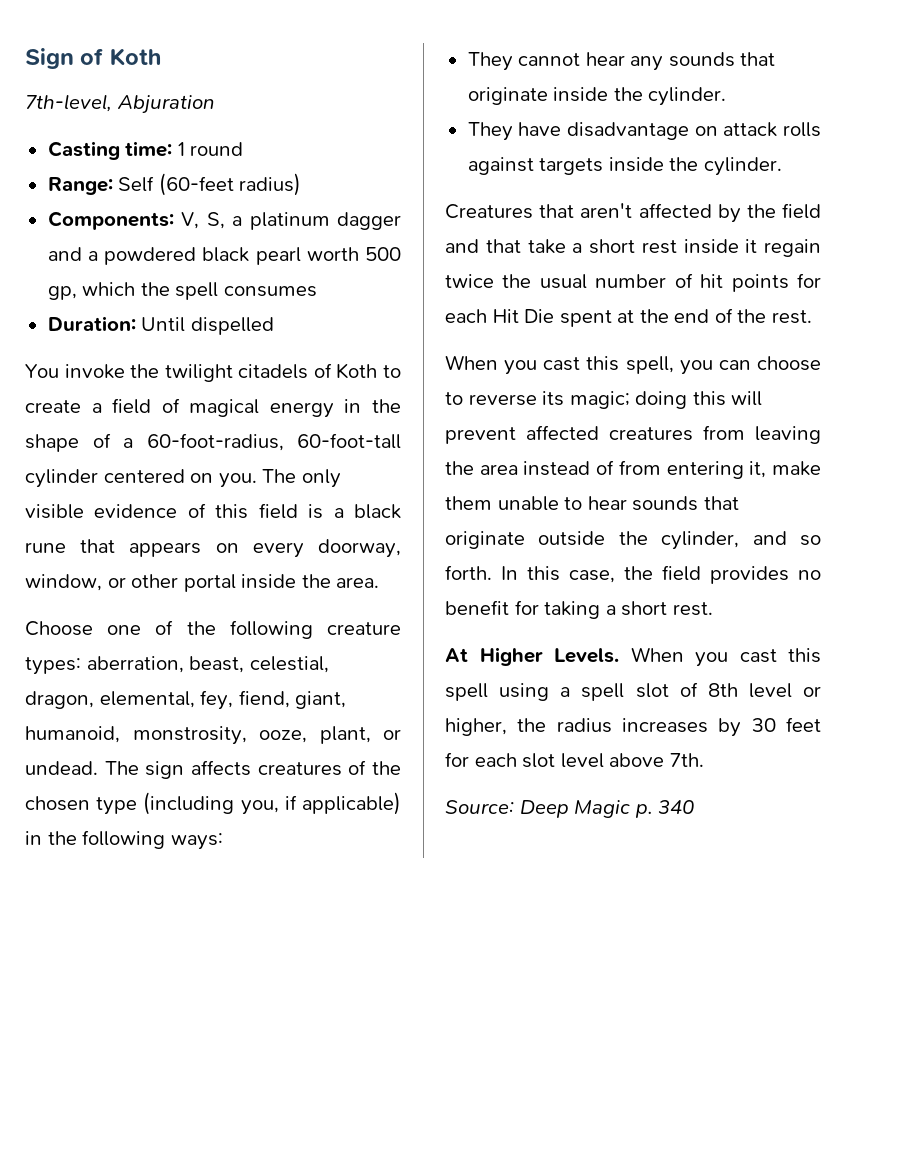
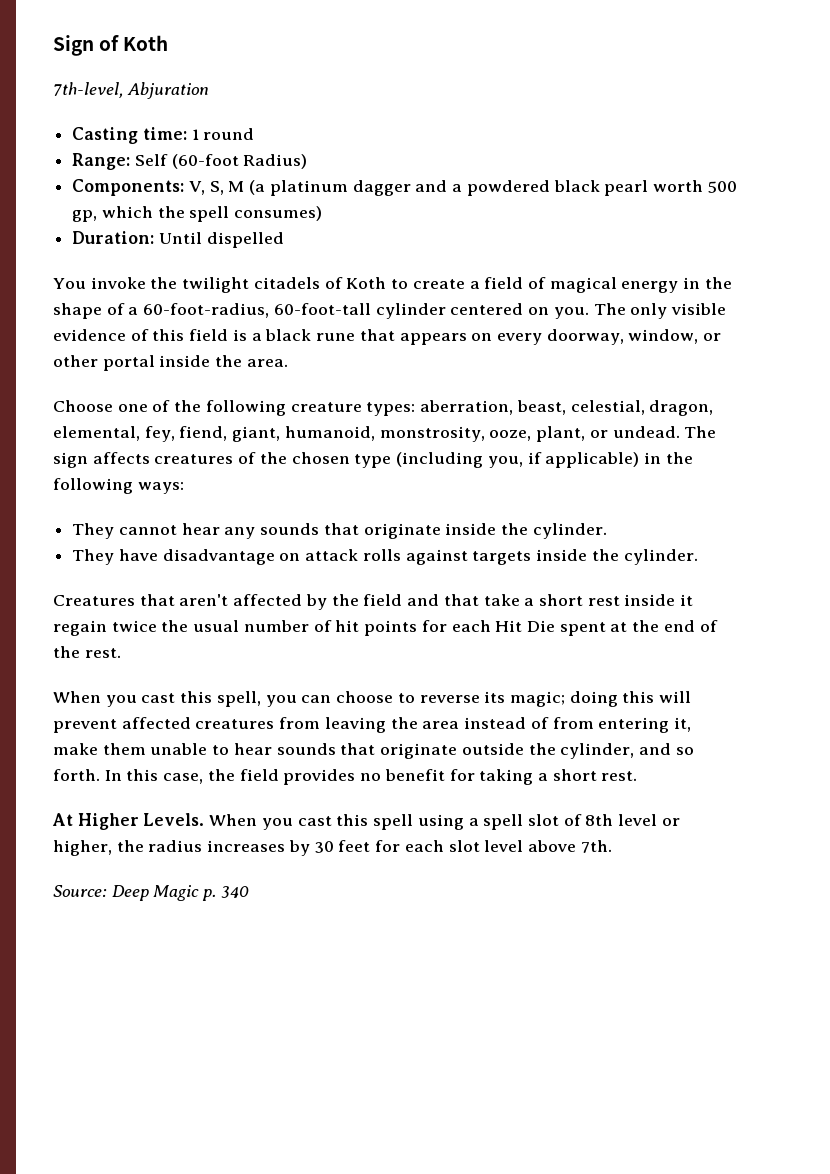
- Range: Self (60-feet radius)
+ Range: Self (60-foot Radius)
- Components: V, S, a platinum dagger and a powdered black pearl worth 500 gp, which the spell consumes
+ Components: V, S, M (a platinum dagger and a powdered black pearl worth 500 gp, which the spell consumes)

